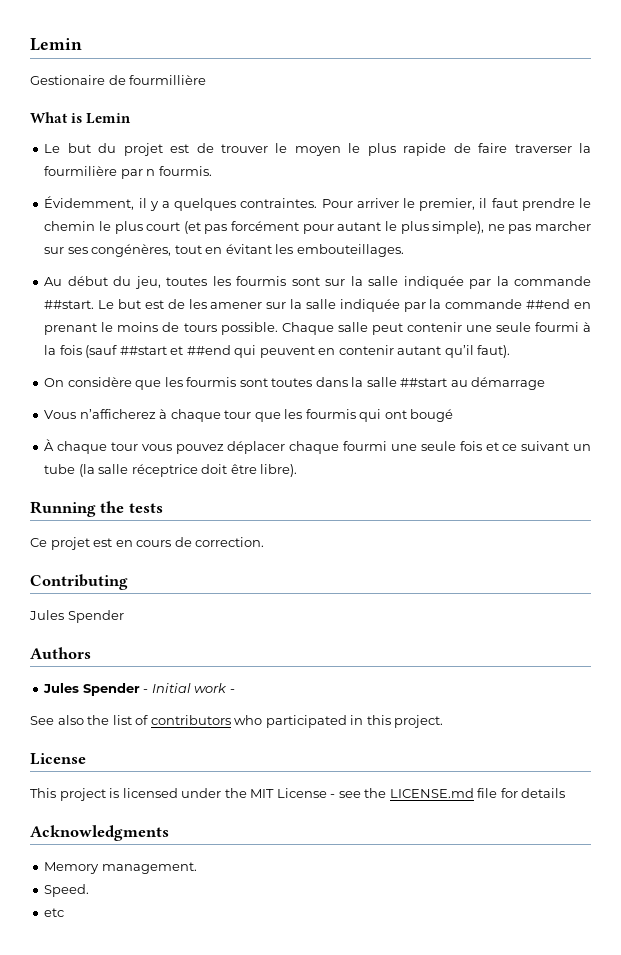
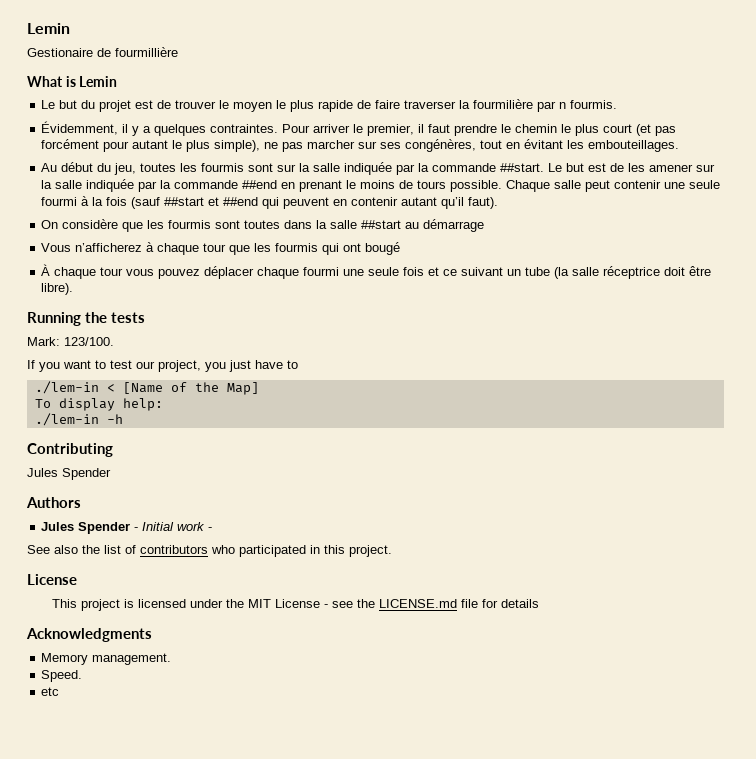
- Ce projet est en cours de correction.
+ Mark: 123/100.
+ If you want to test our project, you just have to
+ ./lem-in < [Name of the Map]
+ To display help:
+ ./lem-in -h

